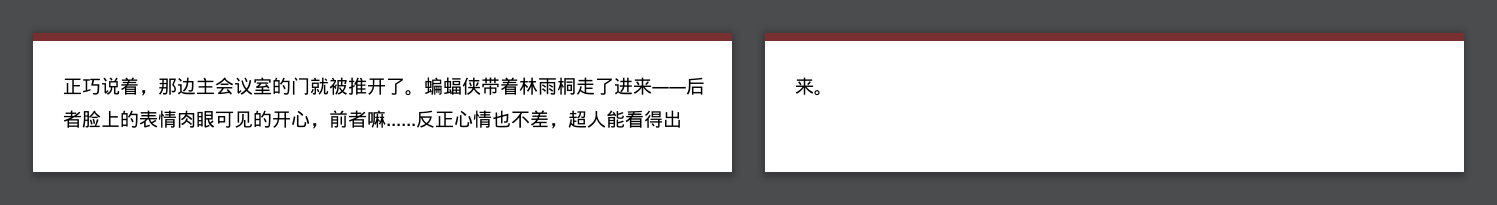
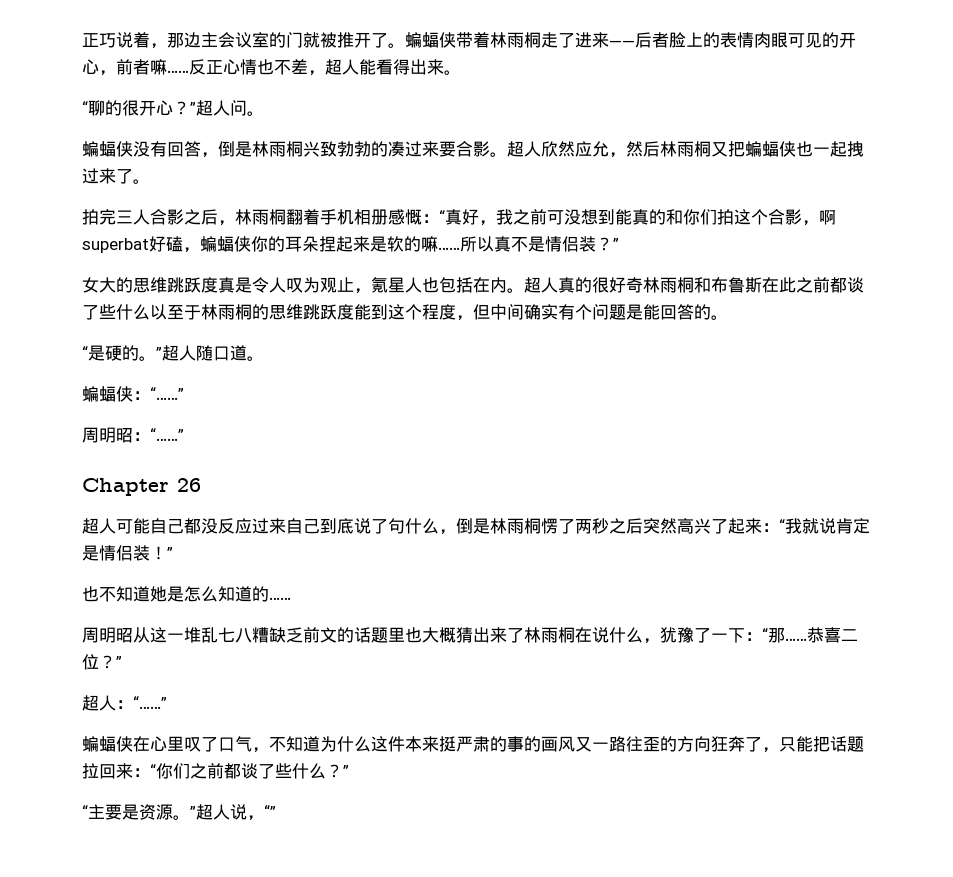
+ “聊的很开心？”超人问。
+ 蝙蝠侠没有回答，倒是林雨桐兴致勃勃的凑过来要合影。超人欣然应允，然后林雨桐又把蝙蝠侠也一起拽过来了。
+ 拍完三人合影之后，林雨桐翻着手机相册感慨：“真好，我之前可没想到能真的和你们拍这个合影，啊superbat好磕，蝙蝠侠你的耳朵捏起来是软的嘛……所以真不是情侣装？”
+ 女大的思维跳跃度真是令人叹为观止，氪星人也包括在内。超人真的很好奇林雨桐和布鲁斯在此之前都谈了些什么以至于林雨桐的思维跳跃度能到这个程度，但中间确实有个问题是能回答的。
+ “是硬的。”超人随口道。
+ 蝙蝠侠：“……”
+ 周明昭：“……”
+ Chapter 26
+ 超人可能自己都没反应过来自己到底说了句什么，倒是林雨桐愣了两秒之后突然高兴了起来：“我就说肯定是情侣装！”
+ 也不知道她是怎么知道的……
+ 周明昭从这一堆乱七八糟缺乏前文的话题里也大概猜出来了林雨桐在说什么，犹豫了一下：“那……恭喜二位？”
+ 超人：“……”
+ 蝙蝠侠在心里叹了口气，不知道为什么这件本来挺严肃的事的画风又一路往歪的方向狂奔了，只能把话题拉回来：“你们之前都谈了些什么？”
+ “主要是资源。”超人说，“”

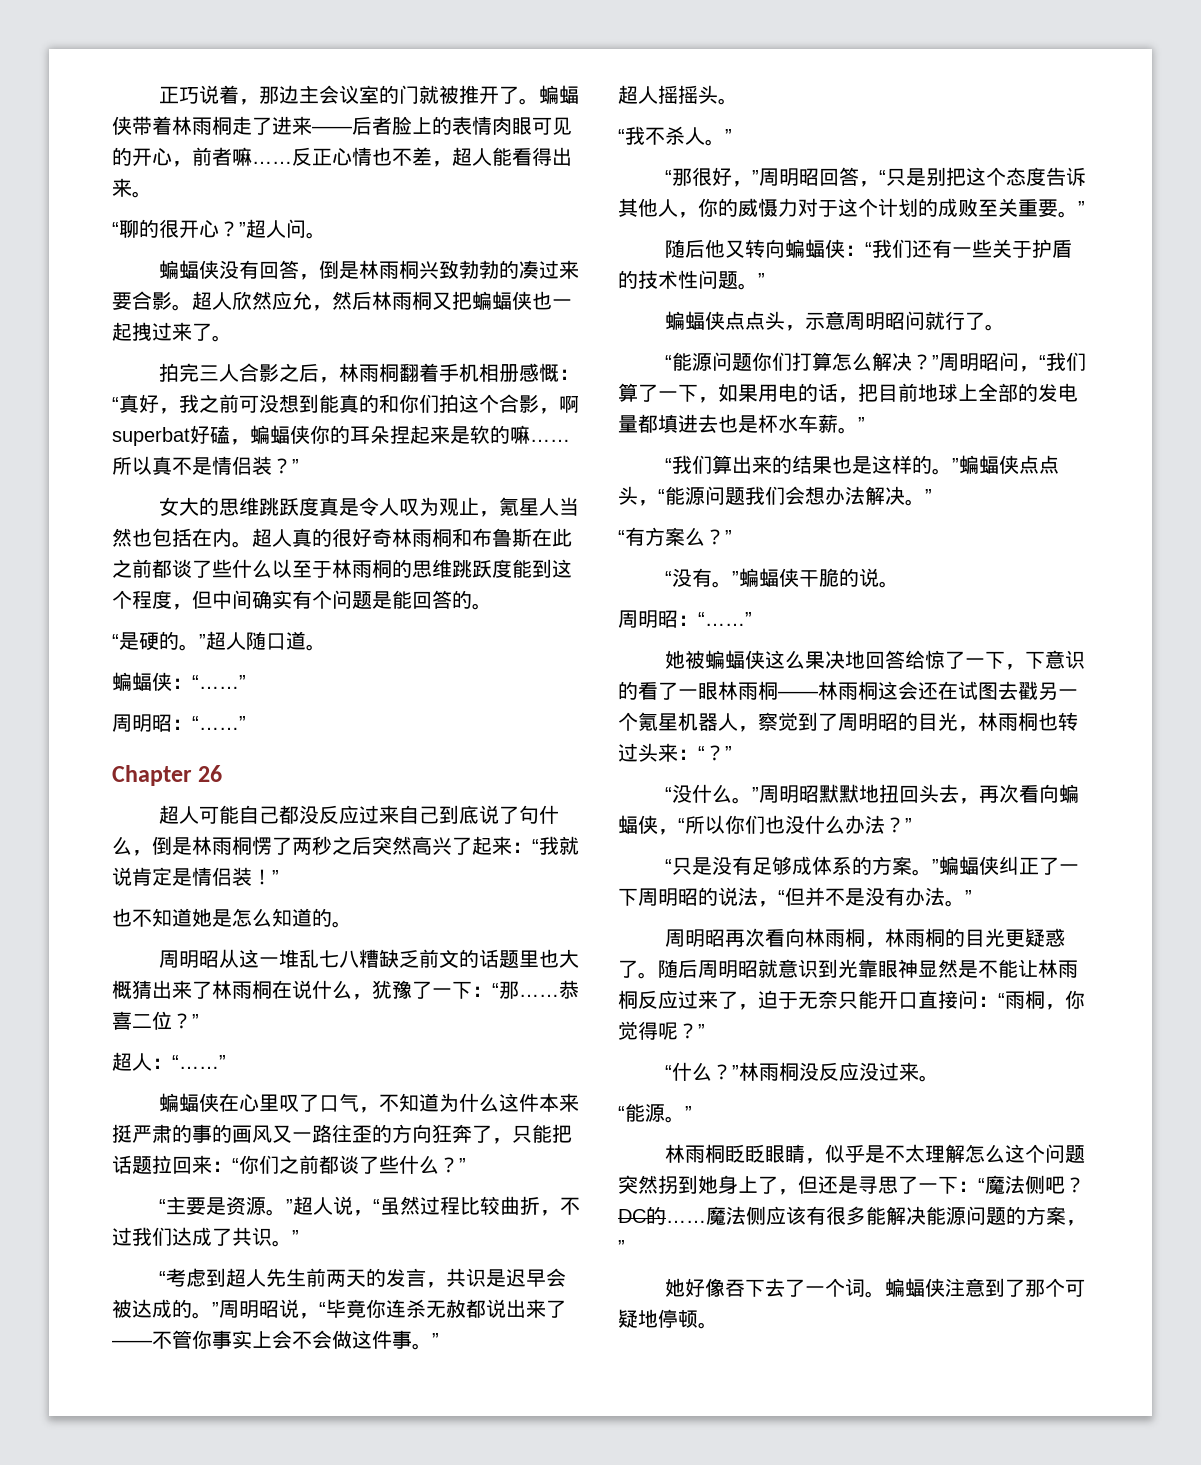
- 女大的思维跳跃度真是令人叹为观止，氪星人也包括在内。
+ 女大的思维跳跃度真是令人叹为观止，氪星人当然也包括在内。
- 也不知道她是怎么知道的……
+ 也不知道她是怎么知道的。
- “主要是资源。”超人说，“”
+ “主要是资源。”超人说，“虽然过程比较曲折，不过我们达成了共识。”
+ “考虑到超人先生前两天的发言，共识是迟早会被达成的。”周明昭说，“毕竟你连杀无赦都说出来了——不管你事实上会不会做这件事。”
+ 超人摇摇头。
+ “我不杀人。”
+ “那很好，”周明昭回答，“只是别把这个态度告诉其他人，你的威慑力对于这个计划的成败至关重要。”
+ 随后他又转向蝙蝠侠：“我们还有一些关于护盾的技术性问题。”
+ 蝙蝠侠点点头，示意周明昭问就行了。
+ “能源问题你们打算怎么解决？”周明昭问，“我们算了一下，如果用电的话，把目前地球上全部的发电量都填进去也是杯水车薪。”
+ “我们算出来的结果也是这样的。”蝙蝠侠点点头，“能源问题我们会想办法解决。”
+ “有方案么？”
+ “没有。”蝙蝠侠干脆的说。
+ 周明昭：“……”
+ 她被蝙蝠侠这么果决地回答给惊了一下，下意识的看了一眼林雨桐——林雨桐这会还在试图去戳另一个氪星机器人，察觉到了周明昭的目光，林雨桐也转过头来：“？”
+ “没什么。”周明昭默默地扭回头去，再次看向蝙蝠侠，“所以你们也没什么办法？”
+ “只是没有足够成体系的方案。”蝙蝠侠纠正了一下周明昭的说法，“但并不是没有办法。”
+ 周明昭再次看向林雨桐，林雨桐的目光更疑惑了。随后周明昭就意识到光靠眼神显然是不能让林雨桐反应过来了，迫于无奈只能开口直接问：“雨桐，你觉得呢？”
+ “什么？”林雨桐没反应没过来。
+ “能源。”
+ 林雨桐眨眨眼睛，似乎是不太理解怎么这个问题突然拐到她身上了，但还是寻思了一下：“魔法侧吧？DC的……魔法侧应该有很多能解决能源问题的方案，”
+ 她好像吞下去了一个词。蝙蝠侠注意到了那个可疑地停顿。

